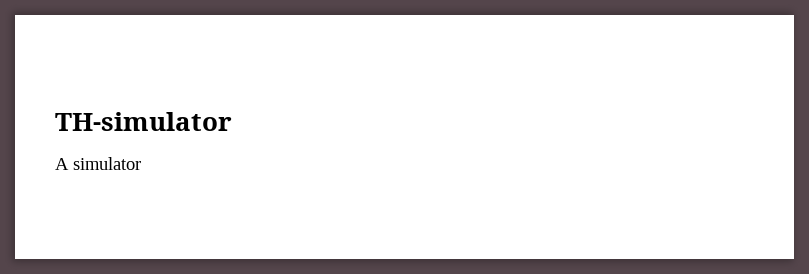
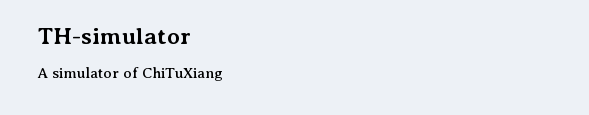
- A simulator
+ A simulator of ChiTuXiang

